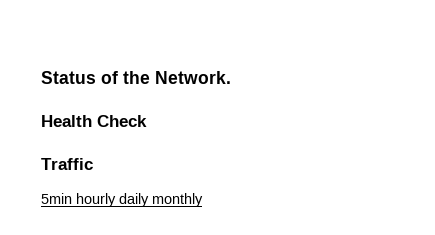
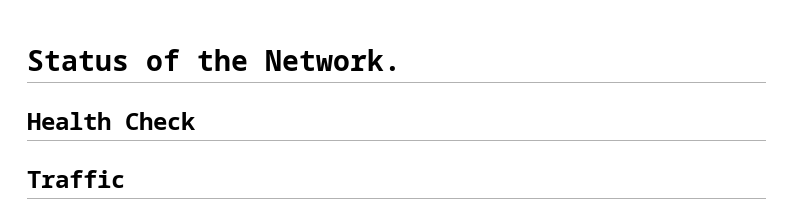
- 5min hourly daily monthly

